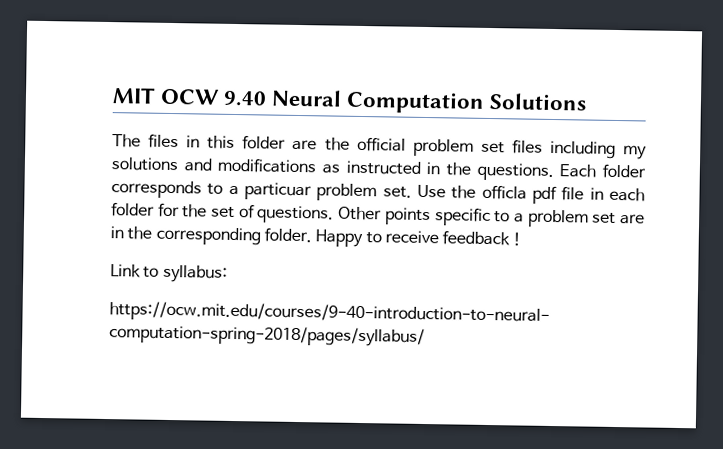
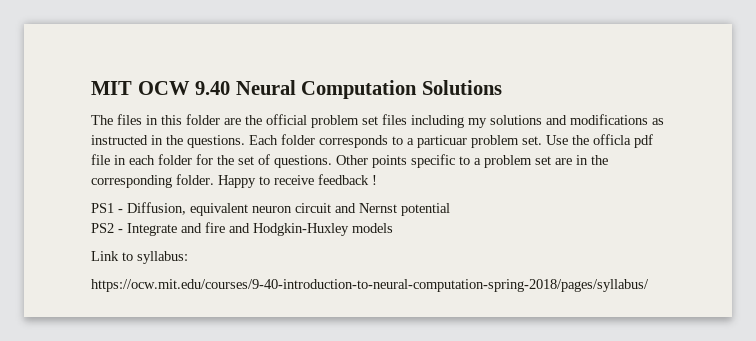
+ PS1 - Diffusion, equivalent neuron circuit and Nernst potential
+ PS2 - Integrate and fire and Hodgkin-Huxley models

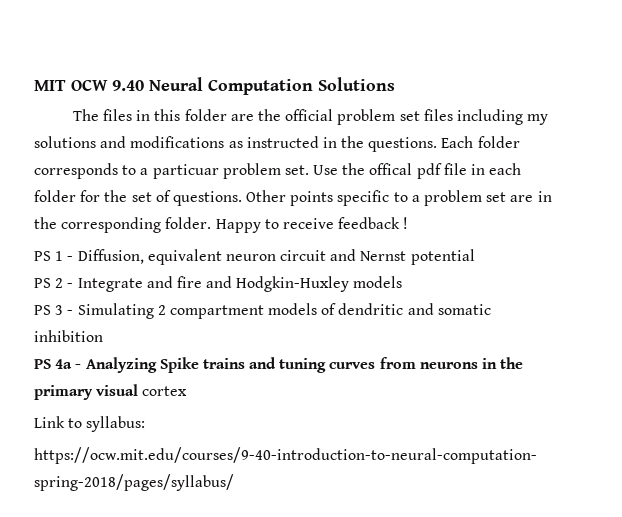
- Use the officla pdf file in each folder for the set of questions.
+ Use the offical pdf file in each folder for the set of questions.
- PS1 - Diffusion, equivalent neuron circuit and Nernst potential
+ PS 1 - Diffusion, equivalent neuron circuit and Nernst potential
- PS2 - Integrate and fire and Hodgkin-Huxley models
+ PS 2 - Integrate and fire and Hodgkin-Huxley models
+ PS 3 - Simulating 2 compartment models of dendritic and somatic inhibition
+ PS 4a - Analyzing Spike trains and tuning curves from neurons in the primary visual cortex

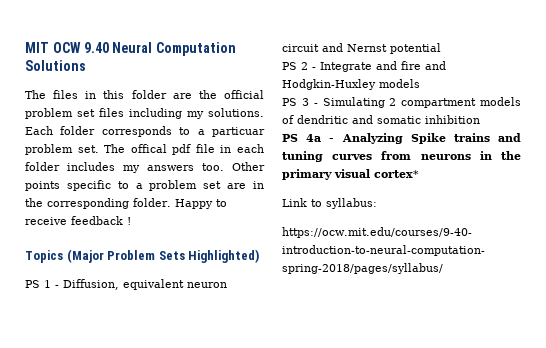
- The files in this folder are the official problem set files including my solutions and modifications as instructed in the questions.
+ The files in this folder are the official problem set files including my solutions.
- Use the offical pdf file in each folder for the set of questions.
+ The offical pdf file in each folder includes my answers too.
+ Topics (Major Problem Sets Highlighted)
- PS 4a - Analyzing Spike trains and tuning curves from neurons in the primary visual cortex
+ PS 4a - Analyzing Spike trains and tuning curves from neurons in the primary visual cortex*

